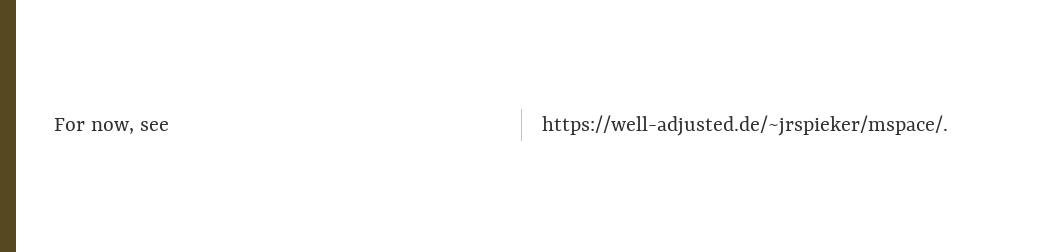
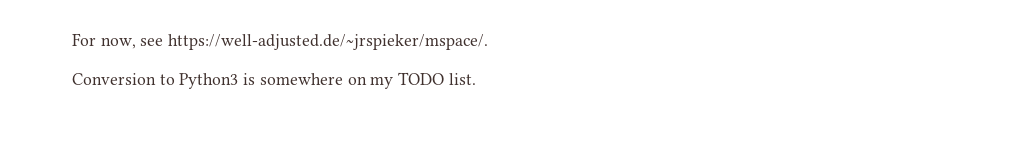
+ Conversion to Python3 is somewhere on my TODO list.

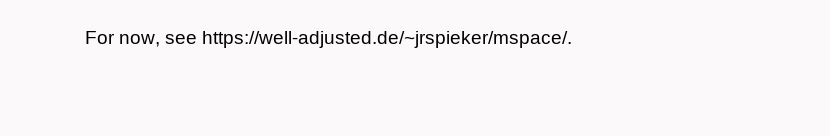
- Conversion to Python3 is somewhere on my TODO list.

